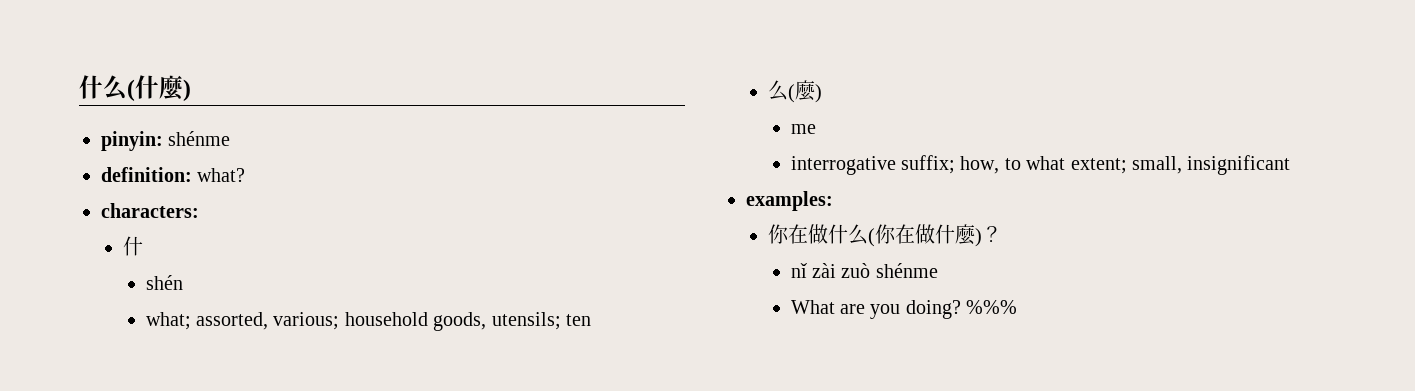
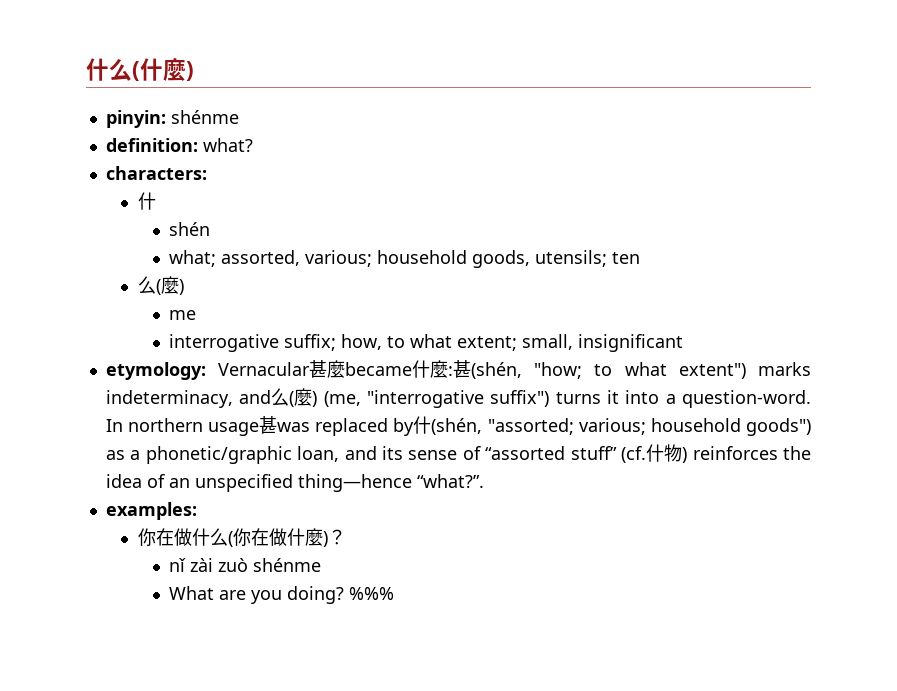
+ etymology: Vernacular甚麼became什麼:甚(shén, "how; to what extent") marks indeterminacy, and么(麼) (me, "interrogative suffix") turns it into a question-word. In northern usage甚was replaced by什(shén, "assorted; various; household goods") as a phonetic/graphic loan, and its sense of “assorted stuff” (cf.什物) reinforces the idea of an unspecified thing—hence “what?”.

